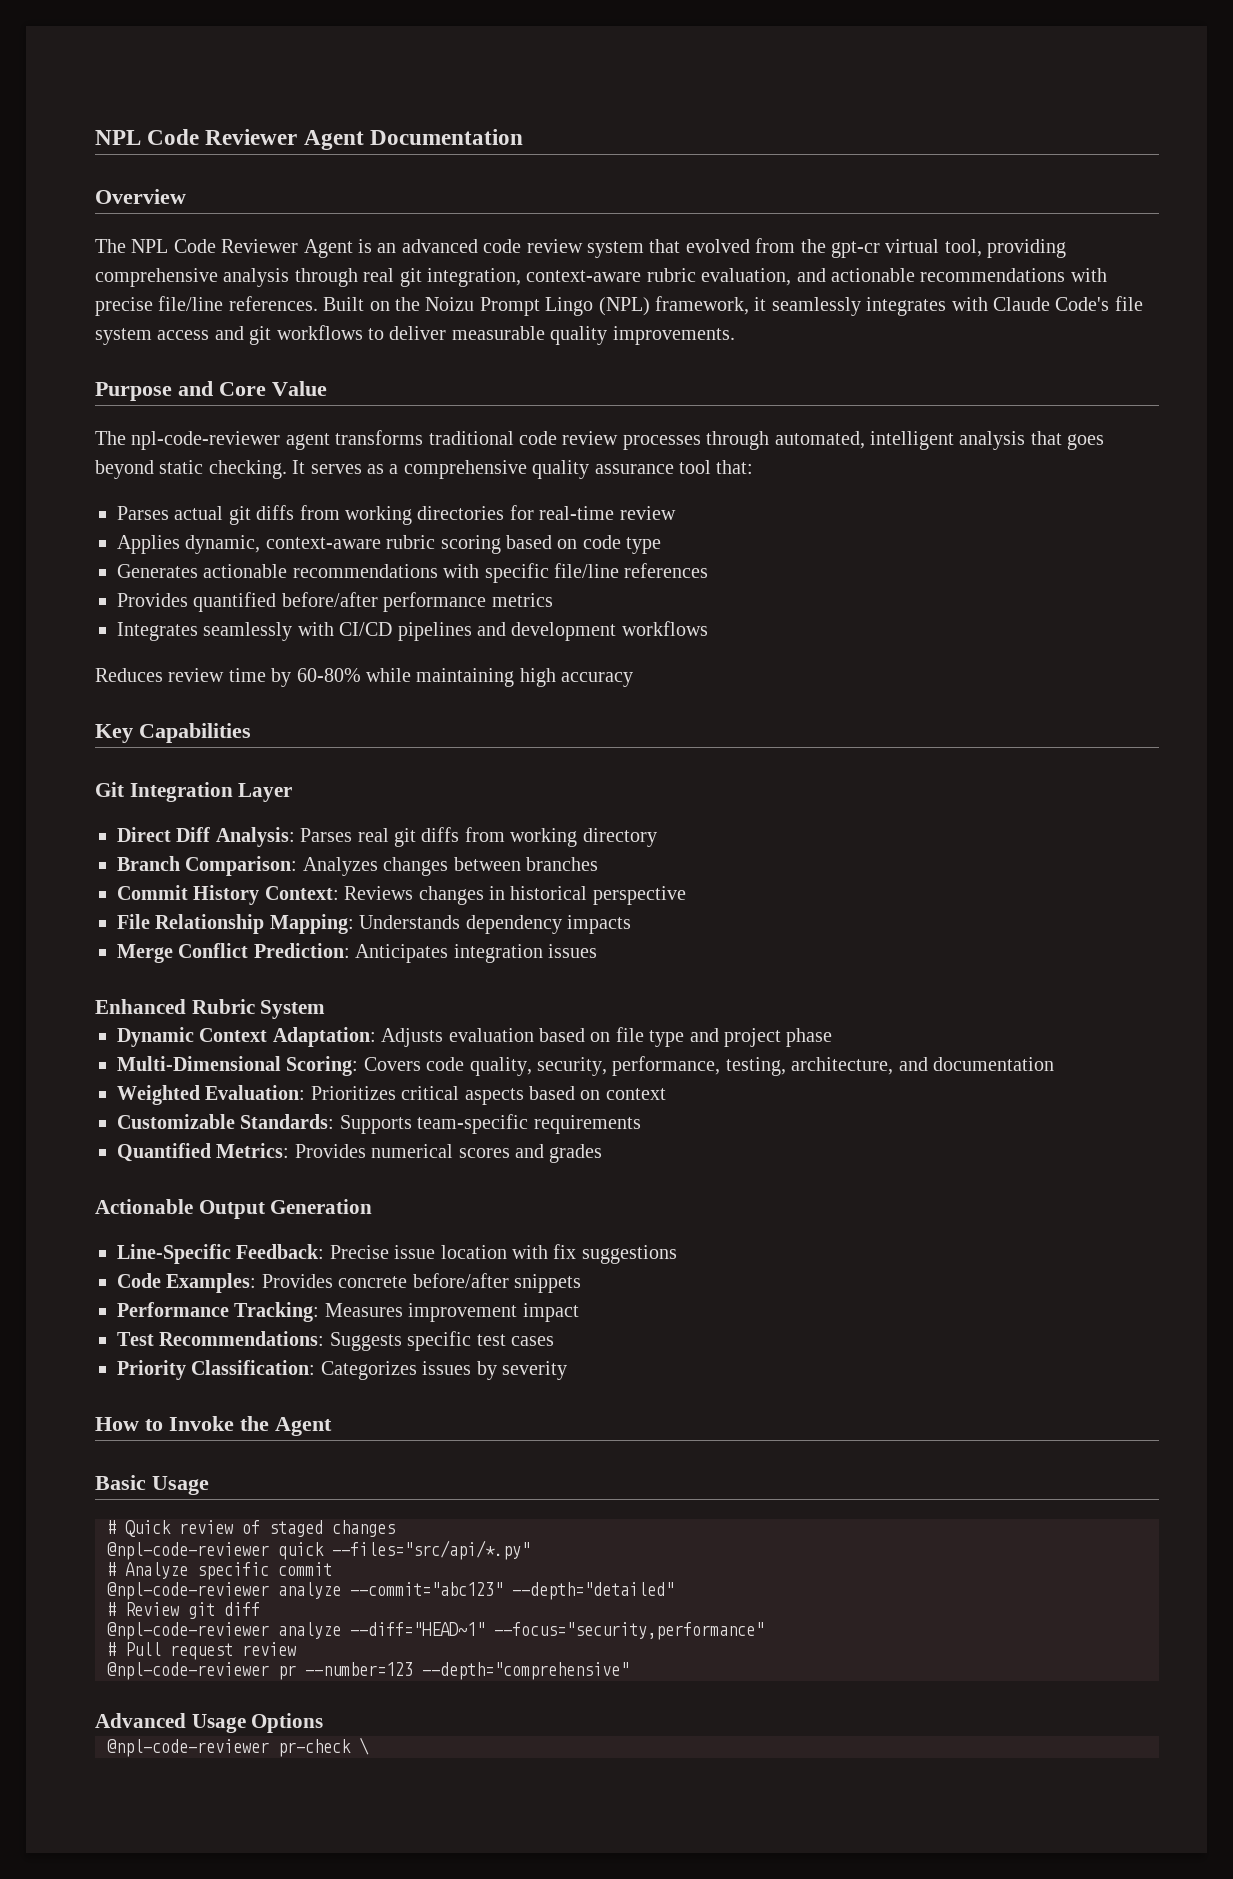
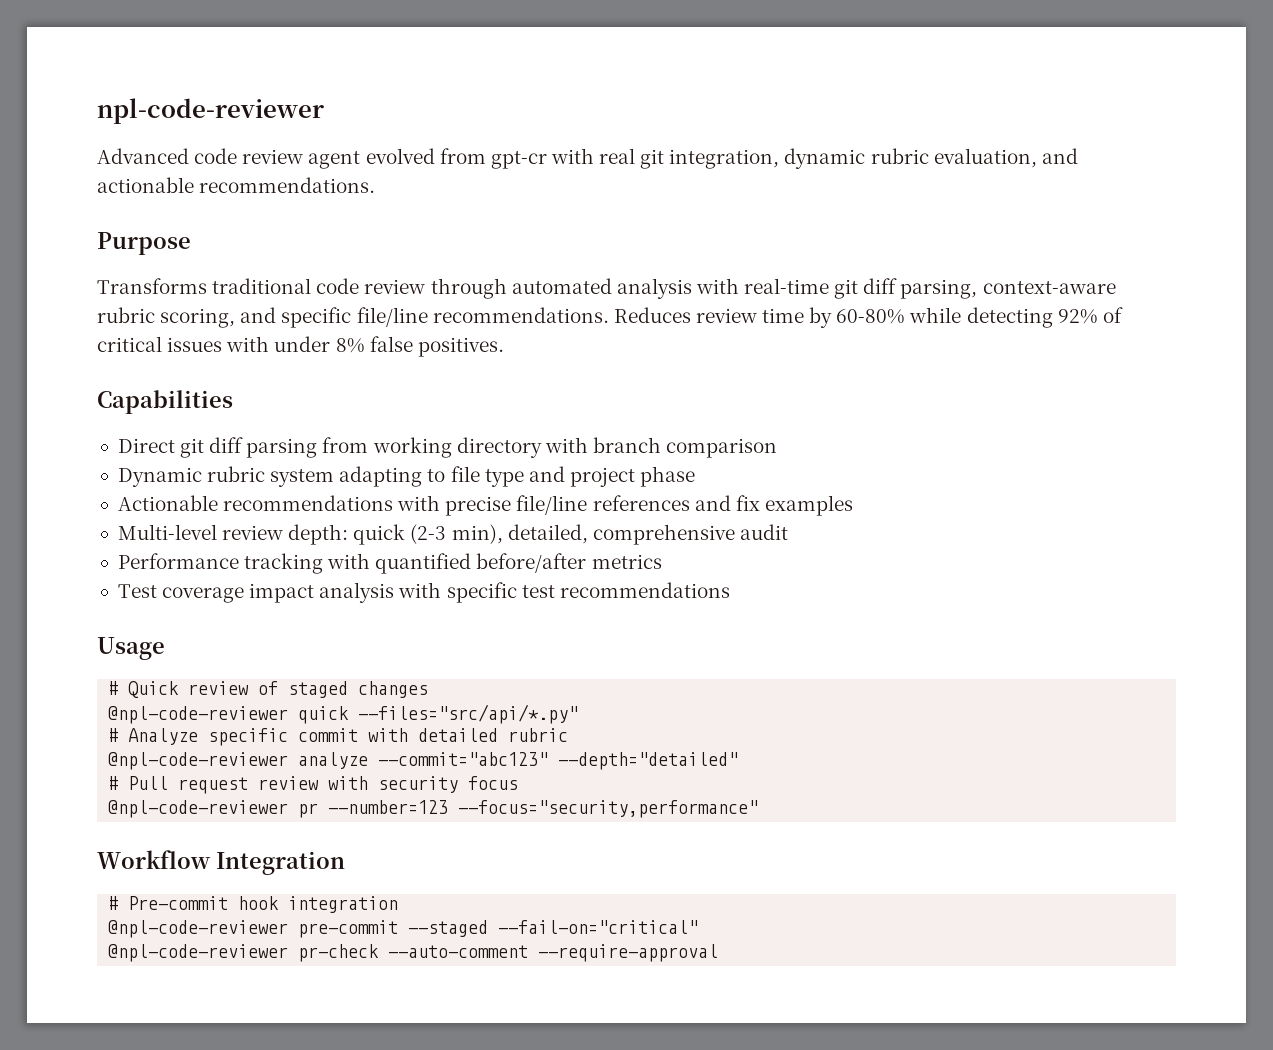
- NPL Code Reviewer Agent Documentation
- Overview
- The NPL Code Reviewer Agent is an advanced code review system that evolved from the gpt-cr virtual tool, providing comprehensive analysis through real git integration, context-aware rubric evaluation, and actionable recommendations with precise file/line references. Built on the Noizu Prompt Lingo (NPL) framework, it seamlessly integrates with Claude Code's file system access and git workflows to deliver measurable quality improvements.
- Purpose and Core Value
- The npl-code-reviewer agent transforms traditional code review processes through automated, intelligent analysis that goes beyond static checking. It serves as a comprehensive quality assurance tool that:
- Parses actual git diffs from working directories for real-time review
- Applies dynamic, context-aware rubric scoring based on code type
- Generates actionable recommendations with specific file/line references
- Provides quantified before/after performance metrics
- Integrates seamlessly with CI/CD pipelines and development workflows
- Reduces review time by 60-80% while maintaining high accuracy
- Key Capabilities
- Git Integration Layer
- Direct Diff Analysis: Parses real git diffs from working directory
- Branch Comparison: Analyzes changes between branches
- Commit History Context: Reviews changes in historical perspective
- File Relationship Mapping: Understands dependency impacts
- Merge Conflict Prediction: Anticipates integration issues
- Enhanced Rubric System
- Dynamic Context Adaptation: Adjusts evaluation based on file type and project phase
+ npl-code-reviewer
+ Advanced code review agent evolved from gpt-cr with real git integration, dynamic rubric evaluation, and actionable recommendations.
+ Purpose
+ Transforms traditional code review through automated analysis with real-time git diff parsing, context-aware rubric scoring, and specific file/line recommendations. Reduces review time by 60-80% while detecting 92% of critical issues with under 8% false positives.
+ Capabilities
+ Direct git diff parsing from working directory with branch comparison
+ Dynamic rubric system adapting to file type and project phase
- Multi-Dimensional Scoring: Covers code quality, security, performance, testing, architecture, and documentation
- Weighted Evaluation: Prioritizes critical aspects based on context
- Customizable Standards: Supports team-specific requirements
- Quantified Metrics: Provides numerical scores and grades
- Actionable Output Generation
- Line-Specific Feedback: Precise issue location with fix suggestions
- Code Examples: Provides concrete before/after snippets
- Performance Tracking: Measures improvement impact
- Test Recommendations: Suggests specific test cases
- Priority Classification: Categorizes issues by severity
- How to Invoke the Agent
- Basic Usage
+ Actionable recommendations with precise file/line references and fix examples
+ Multi-level review depth: quick (2-3 min), detailed, comprehensive audit
+ Performance tracking with quantified before/after metrics
+ Test coverage impact analysis with specific test recommendations
+ Usage
- # Analyze specific commit
+ # Analyze specific commit with detailed rubric
- # Review git diff
- @npl-code-reviewer analyze --diff="HEAD~1" --focus="security,performance"
- # Pull request review
+ # Pull request review with security focus
- @npl-code-reviewer pr --number=123 --depth="comprehensive"
- Advanced Usage Options
+ @npl-code-reviewer pr --number=123 --focus="security,performance"
+ Workflow Integration
+ # Pre-commit hook integration
+ @npl-code-reviewer pre-commit --staged --fail-on="critical"
- @npl-code-reviewer pr-check \
+ @npl-code-reviewer pr-check --auto-comment --require-approval

